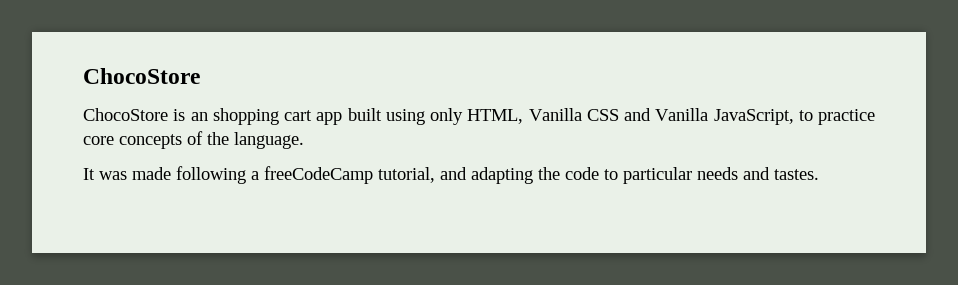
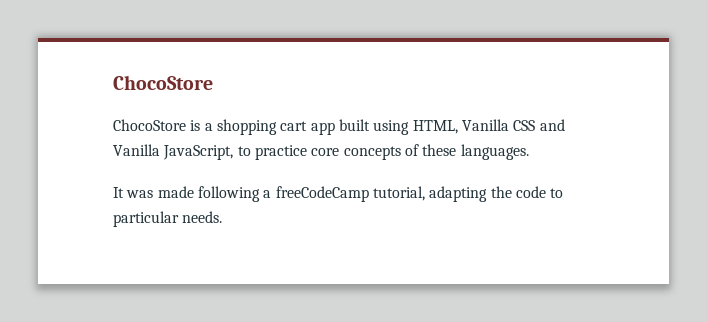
- ChocoStore is an shopping cart app built using only HTML, Vanilla CSS and Vanilla JavaScript, to practice core concepts of the language.
+ ChocoStore is a shopping cart app built using HTML, Vanilla CSS and Vanilla JavaScript, to practice core concepts of these languages.
- It was made following a freeCodeCamp tutorial, and adapting the code to particular needs and tastes.
+ It was made following a freeCodeCamp tutorial, adapting the code to particular needs.

